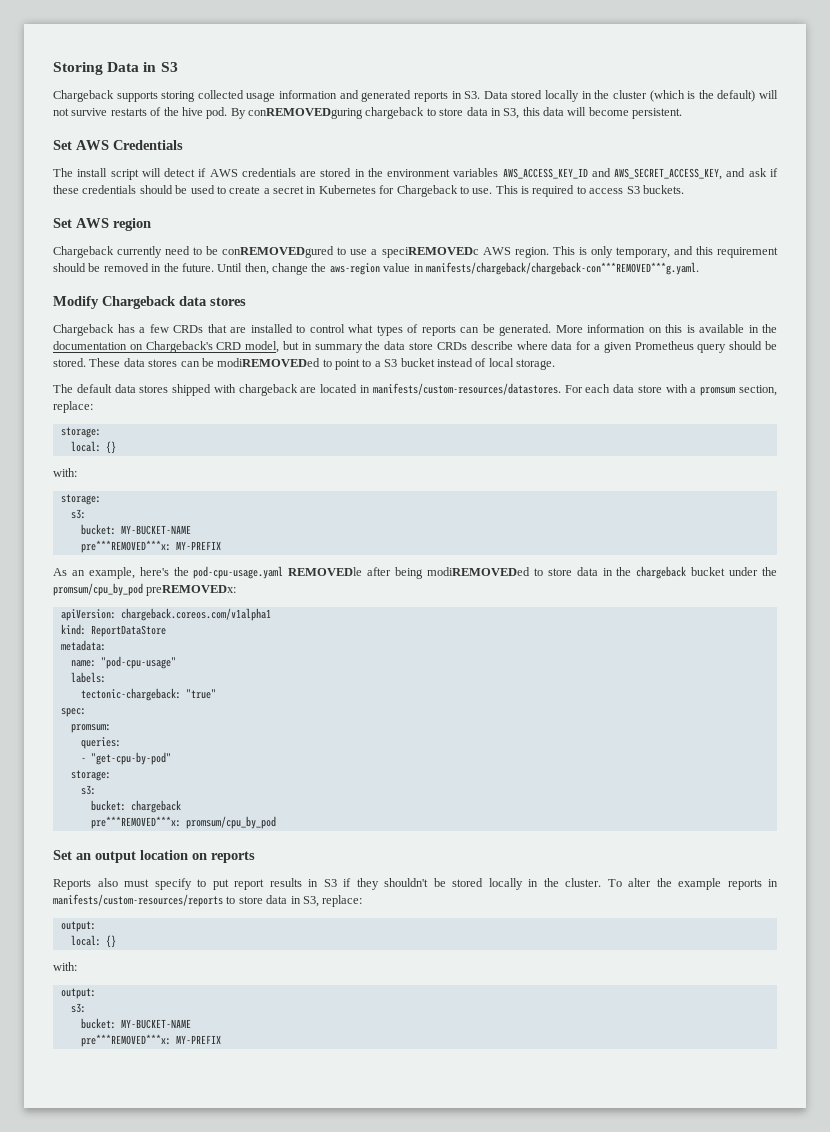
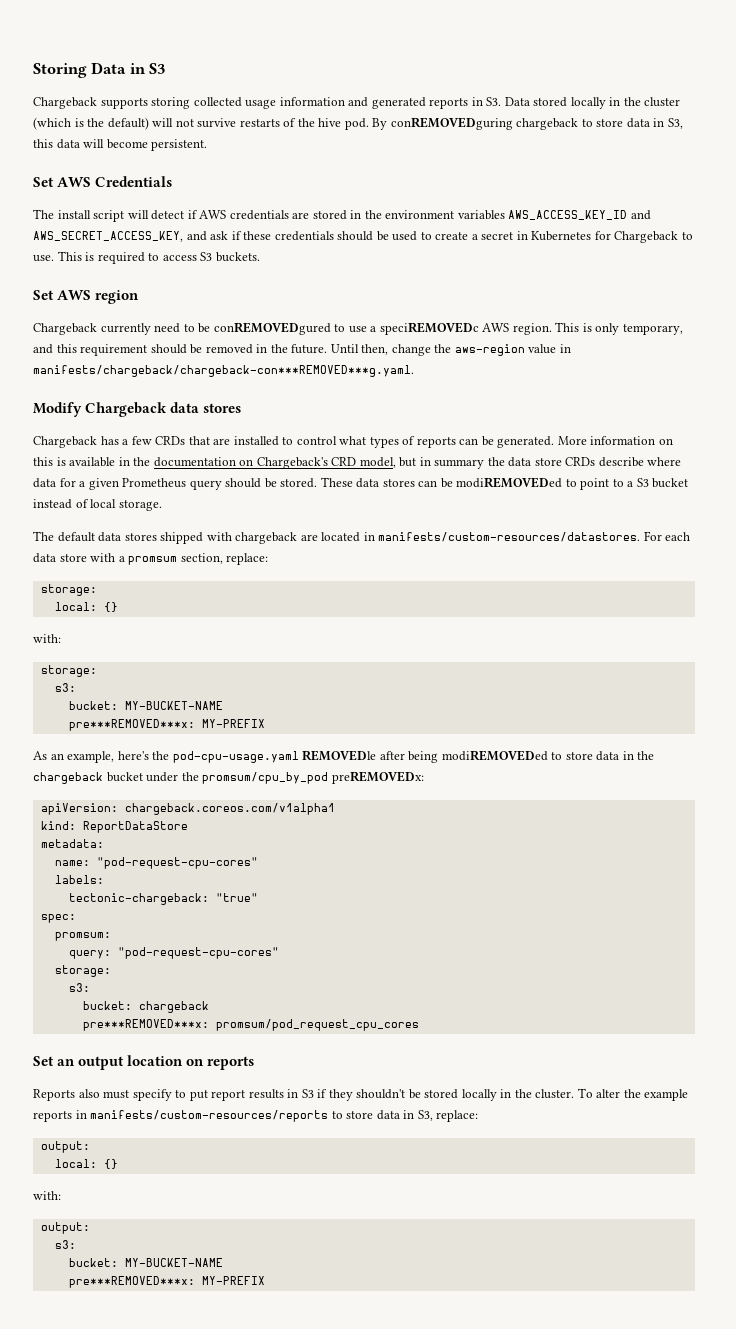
- name: "pod-cpu-usage"
+ name: "pod-request-cpu-cores"
- queries:
- - "get-cpu-by-pod"
+ query: "pod-request-cpu-cores"
- pre***REMOVED***x: promsum/cpu_by_pod
+ pre***REMOVED***x: promsum/pod_request_cpu_cores

